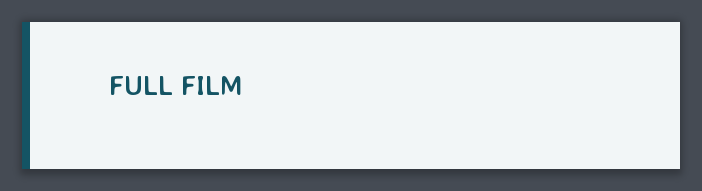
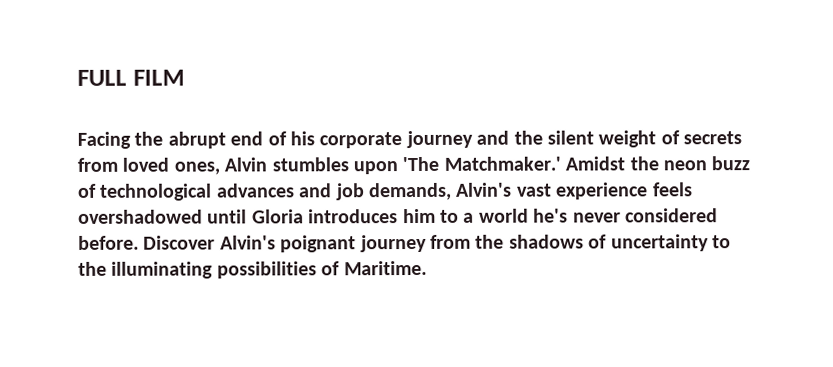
+ Facing the abrupt end of his corporate journey and the silent weight of secrets from loved ones, Alvin stumbles upon 'The Matchmaker.' Amidst the neon buzz of technological advances and job demands, Alvin's vast experience feels overshadowed until Gloria introduces him to a world he's never considered before. Discover Alvin's poignant journey from the shadows of uncertainty to the illuminating possibilities of Maritime.

